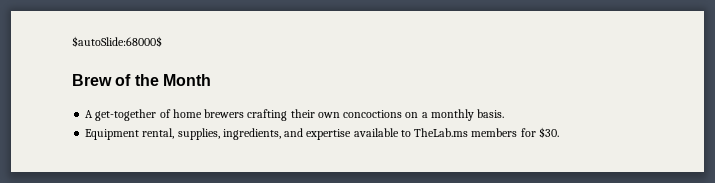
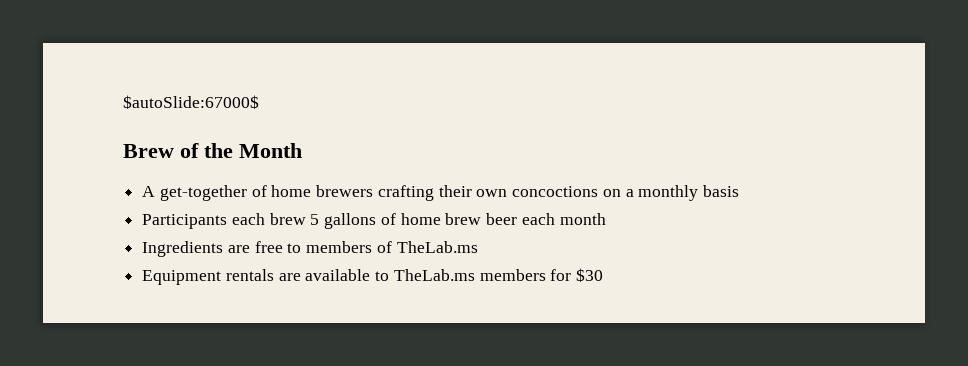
- $autoSlide:68000$
+ $autoSlide:67000$
- A get-together of home brewers crafting their own concoctions on a monthly basis.
- Equipment rental, supplies, ingredients, and expertise available to TheLab.ms members for $30.
+ A get-together of home brewers crafting their own concoctions on a monthly basis
+ Participants each brew 5 gallons of home brew beer each month
+ Ingredients are free to members of TheLab.ms
+ Equipment rentals are available to TheLab.ms members for $30

